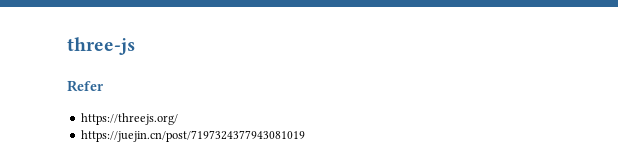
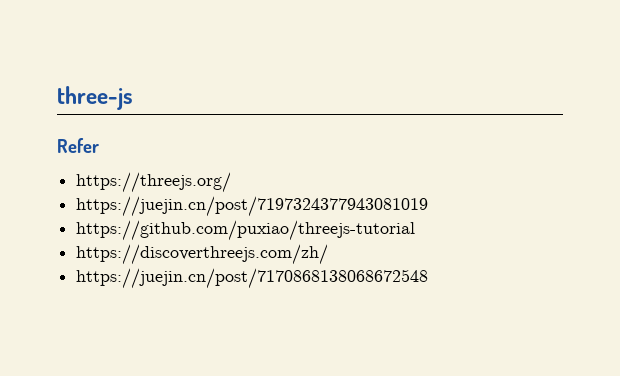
+ https://github.com/puxiao/threejs-tutorial
+ https://discoverthreejs.com/zh/
+ https://juejin.cn/post/7170868138068672548

